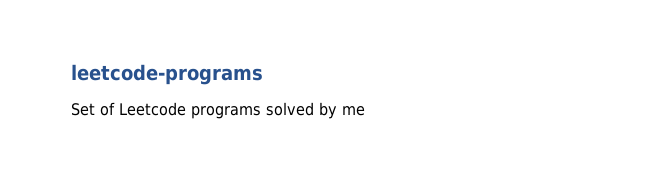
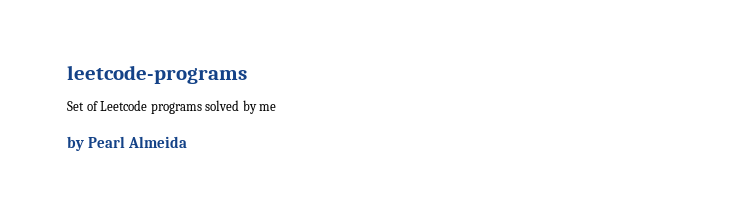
+ by Pearl Almeida

